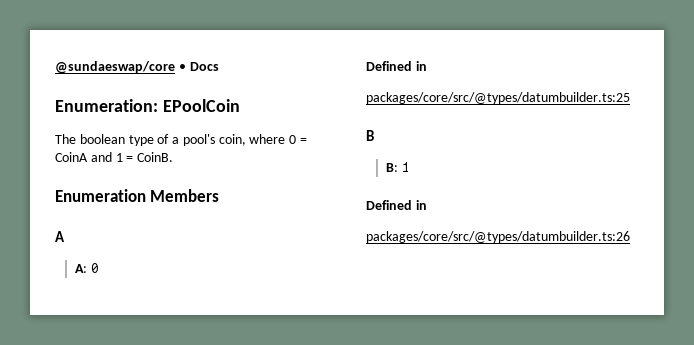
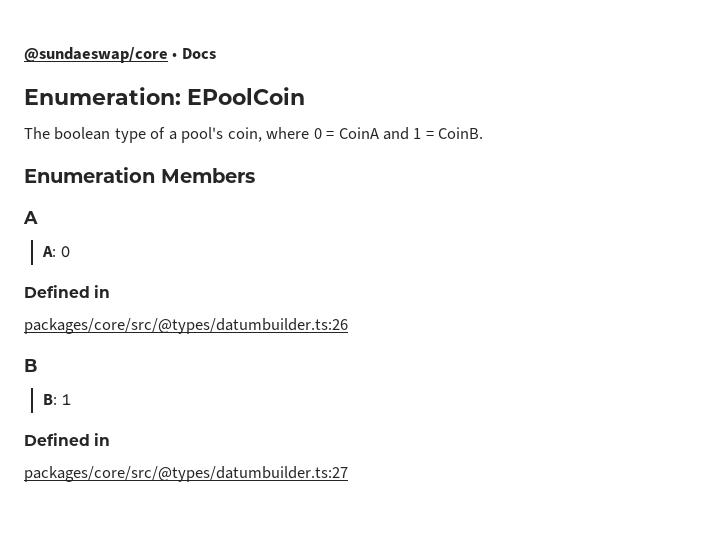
- packages/core/src/@types/datumbuilder.ts:25
+ packages/core/src/@types/datumbuilder.ts:26
- packages/core/src/@types/datumbuilder.ts:26
+ packages/core/src/@types/datumbuilder.ts:27

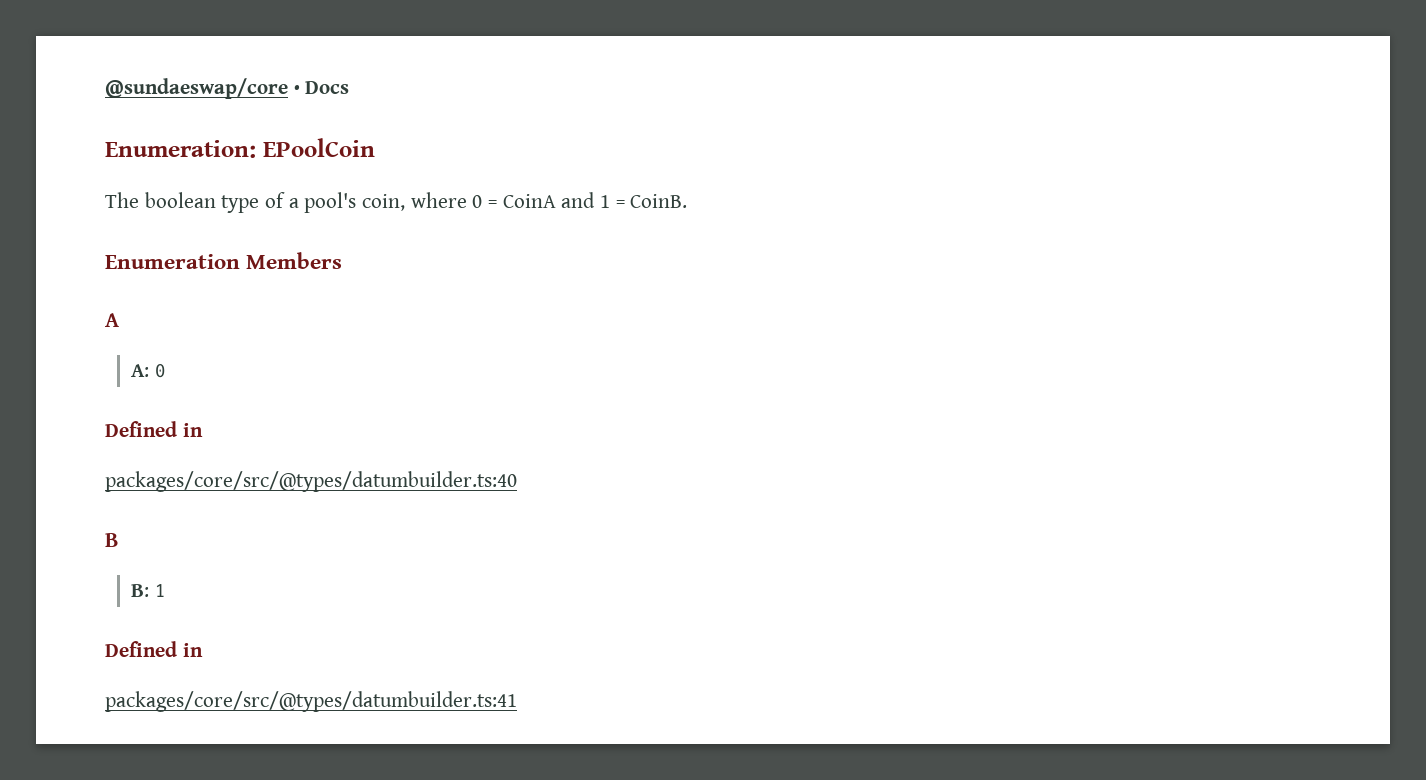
- packages/core/src/@types/datumbuilder.ts:26
+ packages/core/src/@types/datumbuilder.ts:40
- packages/core/src/@types/datumbuilder.ts:27
+ packages/core/src/@types/datumbuilder.ts:41

